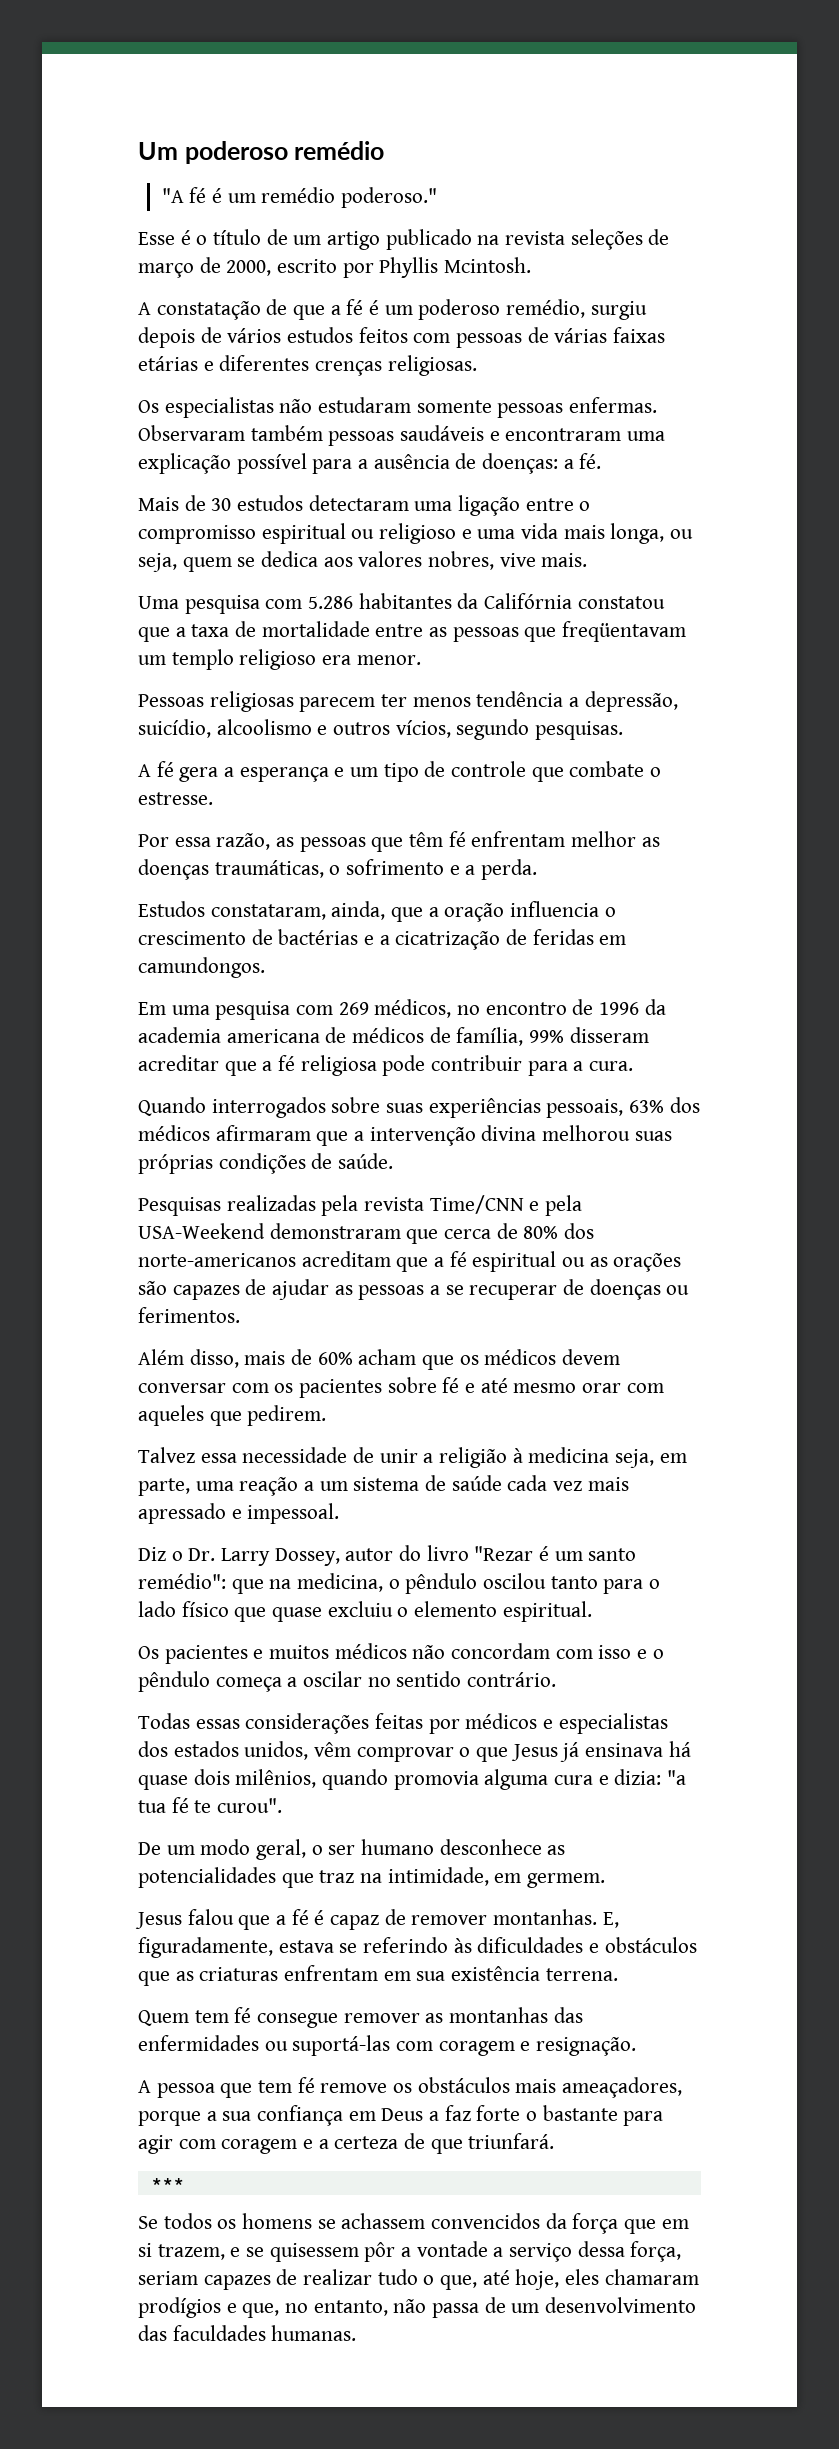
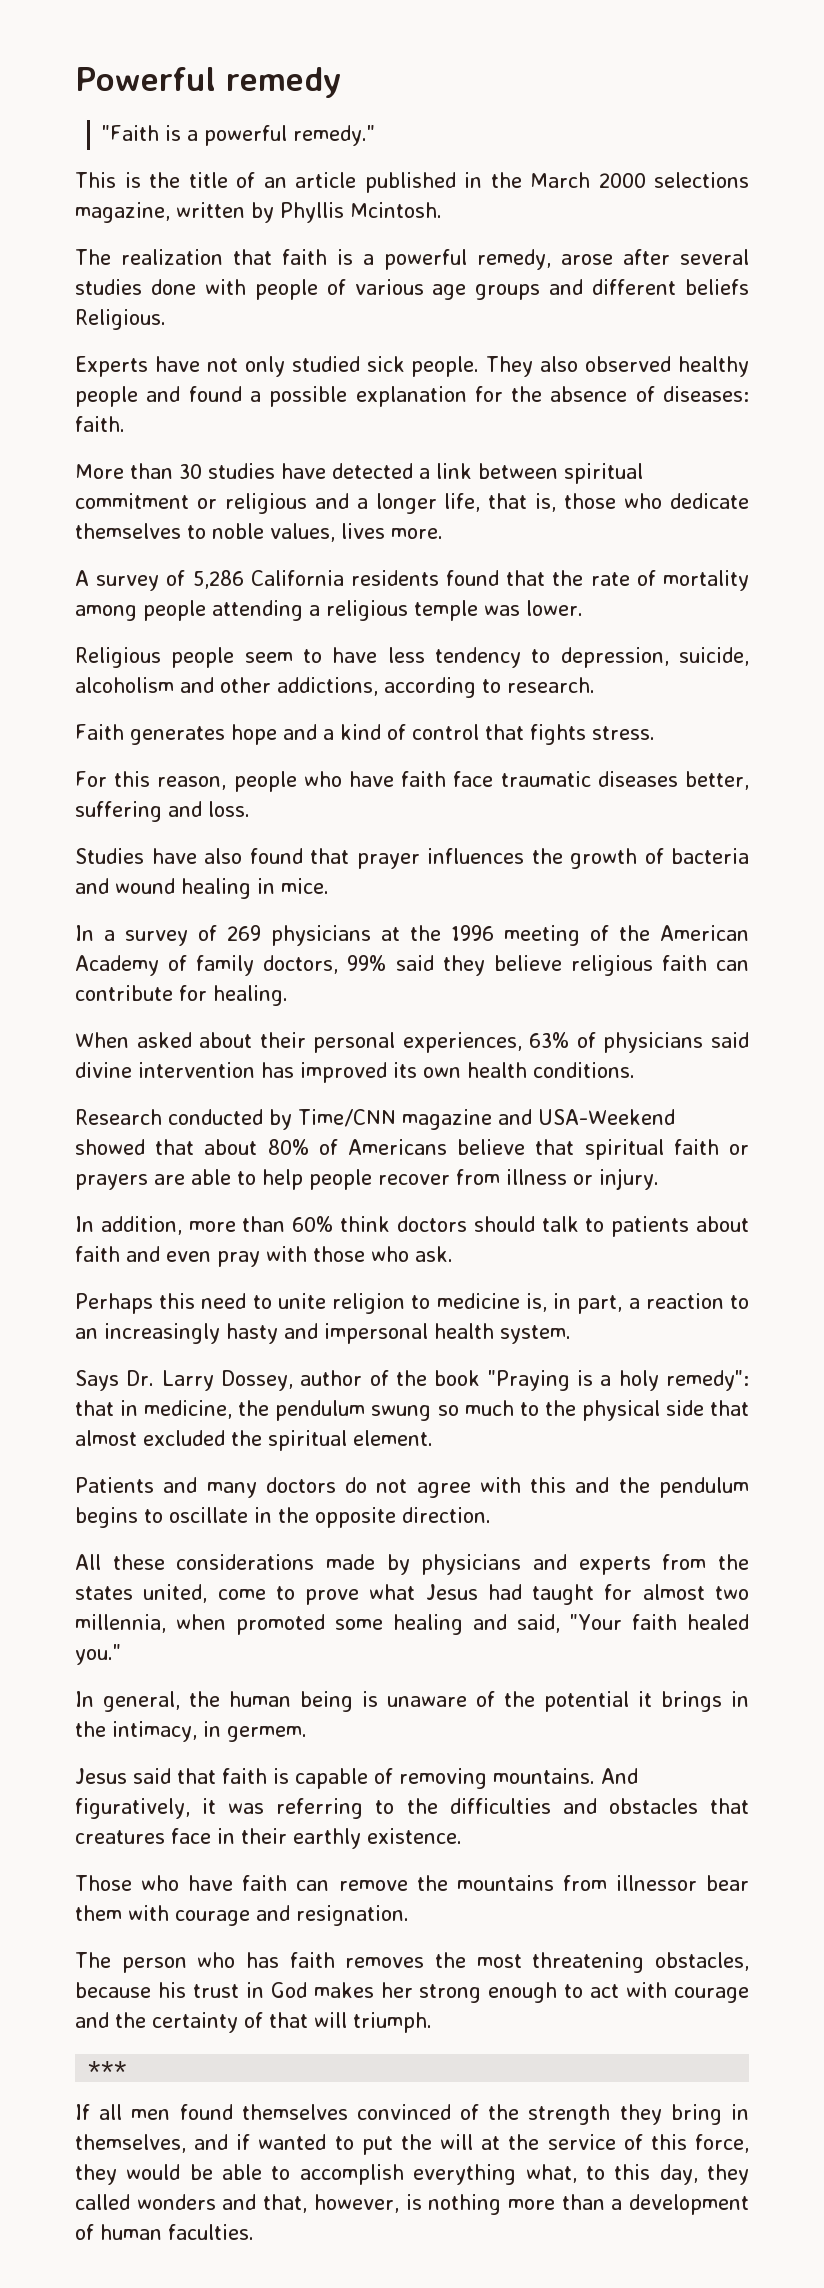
- Um poderoso remédio
- "A fé é um remédio poderoso."
- Esse é o título de um artigo publicado na revista seleções de março de 2000, escrito por Phyllis Mcintosh.
- A constatação de que a fé é um poderoso remédio, surgiu depois de vários estudos feitos com pessoas de várias faixas etárias e diferentes crenças religiosas.
- Os especialistas não estudaram somente pessoas enfermas. Observaram também pessoas saudáveis e encontraram uma explicação possível para a ausência de doenças: a fé.
- Mais de 30 estudos detectaram uma ligação entre o compromisso espiritual ou religioso e uma vida mais longa, ou seja, quem se dedica aos valores nobres, vive mais.
- Uma pesquisa com 5.286 habitantes da Califórnia constatou que a taxa de mortalidade entre as pessoas que freqüentavam um templo religioso era menor.
- Pessoas religiosas parecem ter menos tendência a depressão, suicídio, alcoolismo e outros vícios, segundo pesquisas.
- A fé gera a esperança e um tipo de controle que combate o estresse.
- Por essa razão, as pessoas que têm fé enfrentam melhor as doenças traumáticas, o sofrimento e a perda.
- Estudos constataram, ainda, que a oração influencia o crescimento de bactérias e a cicatrização de feridas em camundongos.
- Em uma pesquisa com 269 médicos, no encontro de 1996 da academia americana de médicos de família, 99% disseram acreditar que a fé religiosa pode contribuir para a cura.
- Quando interrogados sobre suas experiências pessoais, 63% dos médicos afirmaram que a intervenção divina melhorou suas próprias condições de saúde.
- Pesquisas realizadas pela revista Time/CNN e pela USA-Weekend demonstraram que cerca de 80% dos norte-americanos acreditam que a fé espiritual ou as orações são capazes de ajudar as pessoas a se recuperar de doenças ou ferimentos.
- Além disso, mais de 60% acham que os médicos devem conversar com os pacientes sobre fé e até mesmo orar com aqueles que pedirem.
- Talvez essa necessidade de unir a religião à medicina seja, em parte, uma reação a um sistema de saúde cada vez mais apressado e impessoal.
- Diz o Dr. Larry Dossey, autor do livro "Rezar é um santo remédio": que na medicina, o pêndulo oscilou tanto para o lado físico que quase excluiu o elemento espiritual.
- Os pacientes e muitos médicos não concordam com isso e o pêndulo começa a oscilar no sentido contrário.
- Todas essas considerações feitas por médicos e especialistas dos estados unidos, vêm comprovar o que Jesus já ensinava há quase dois milênios, quando promovia alguma cura e dizia: "a tua fé te curou".
- De um modo geral, o ser humano desconhece as potencialidades que traz na intimidade, em germem.
- Jesus falou que a fé é capaz de remover montanhas. E, figuradamente, estava se referindo às dificuldades e obstáculos que as criaturas enfrentam em sua existência terrena.
- Quem tem fé consegue remover as montanhas das enfermidades ou suportá-las com coragem e resignação.
- A pessoa que tem fé remove os obstáculos mais ameaçadores, porque a sua confiança em Deus a faz forte o bastante para agir com coragem e a certeza de que triunfará.
+ Powerful remedy
+ "Faith is a powerful remedy."
+ This is the title of an article published in the March 2000 selections magazine, written by Phyllis Mcintosh.
+ The realization that faith is a powerful remedy, arose after several studies done with people of various age groups and different beliefs Religious.
+ Experts have not only studied sick people. They also observed healthy people and found a possible explanation for the absence of diseases: faith.
+ More than 30 studies have detected a link between spiritual commitment or religious and a longer life, that is, those who dedicate themselves to noble values, lives more.
+ A survey of 5,286 California residents found that the rate of mortality among people attending a religious temple was lower.
+ Religious people seem to have less tendency to depression, suicide, alcoholism and other addictions, according to research.
+ Faith generates hope and a kind of control that fights stress.
+ For this reason, people who have faith face traumatic diseases better, suffering and loss.
+ Studies have also found that prayer influences the growth of bacteria and wound healing in mice.
+ In a survey of 269 physicians at the 1996 meeting of the American Academy of family doctors, 99% said they believe religious faith can contribute for healing.
+ When asked about their personal experiences, 63% of physicians said divine intervention has improved its own health conditions.
+ Research conducted by Time/CNN magazine and USA-Weekend showed that about 80% of Americans believe that spiritual faith or prayers are able to help people recover from illness or injury.
+ In addition, more than 60% think doctors should talk to patients about faith and even pray with those who ask.
+ Perhaps this need to unite religion to medicine is, in part, a reaction to an increasingly hasty and impersonal health system.
+ Says Dr. Larry Dossey, author of the book "Praying is a holy remedy": that in medicine, the pendulum swung so much to the physical side that almost excluded the spiritual element.
+ Patients and many doctors do not agree with this and the pendulum begins to oscillate in the opposite direction.
+ All these considerations made by physicians and experts from the states united, come to prove what Jesus had taught for almost two millennia, when promoted some healing and said, "Your faith healed you."
+ In general, the human being is unaware of the potential it brings in the intimacy, in germem.
+ Jesus said that faith is capable of removing mountains. And figuratively, it was referring to the difficulties and obstacles that creatures face in their earthly existence.
+ Those who have faith can remove the mountains from illnessor bear them with courage and resignation.
+ The person who has faith removes the most threatening obstacles, because his trust in God makes her strong enough to act with courage and the certainty of that will triumph.
  ***
- Se todos os homens se achassem convencidos da força que em si trazem, e se quisessem pôr a vontade a serviço dessa força, seriam capazes de realizar tudo o que, até hoje, eles chamaram prodígios e que, no entanto, não passa de um desenvolvimento das faculdades humanas.
+ If all men found themselves convinced of the strength they bring in themselves, and if wanted to put the will at the service of this force, they would be able to accomplish everything what, to this day, they called wonders and that, however, is nothing more than a development of human faculties.

